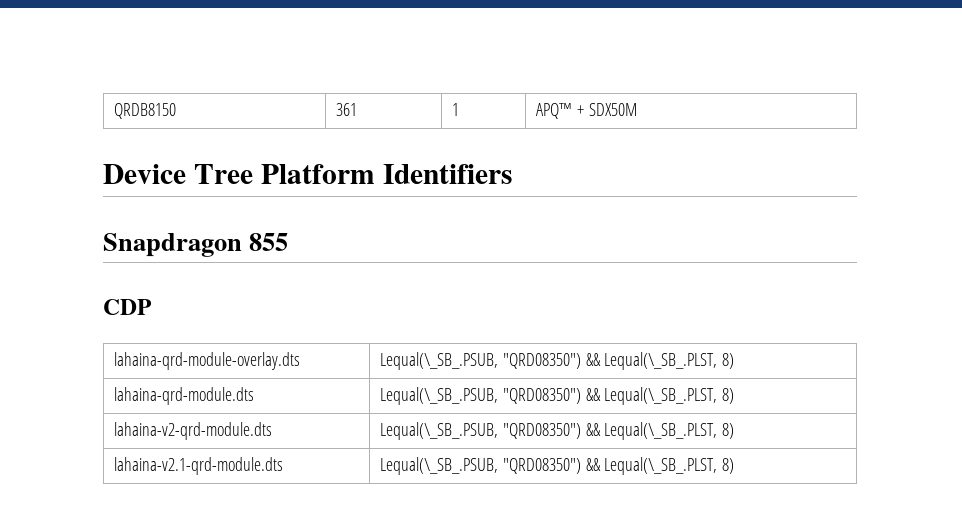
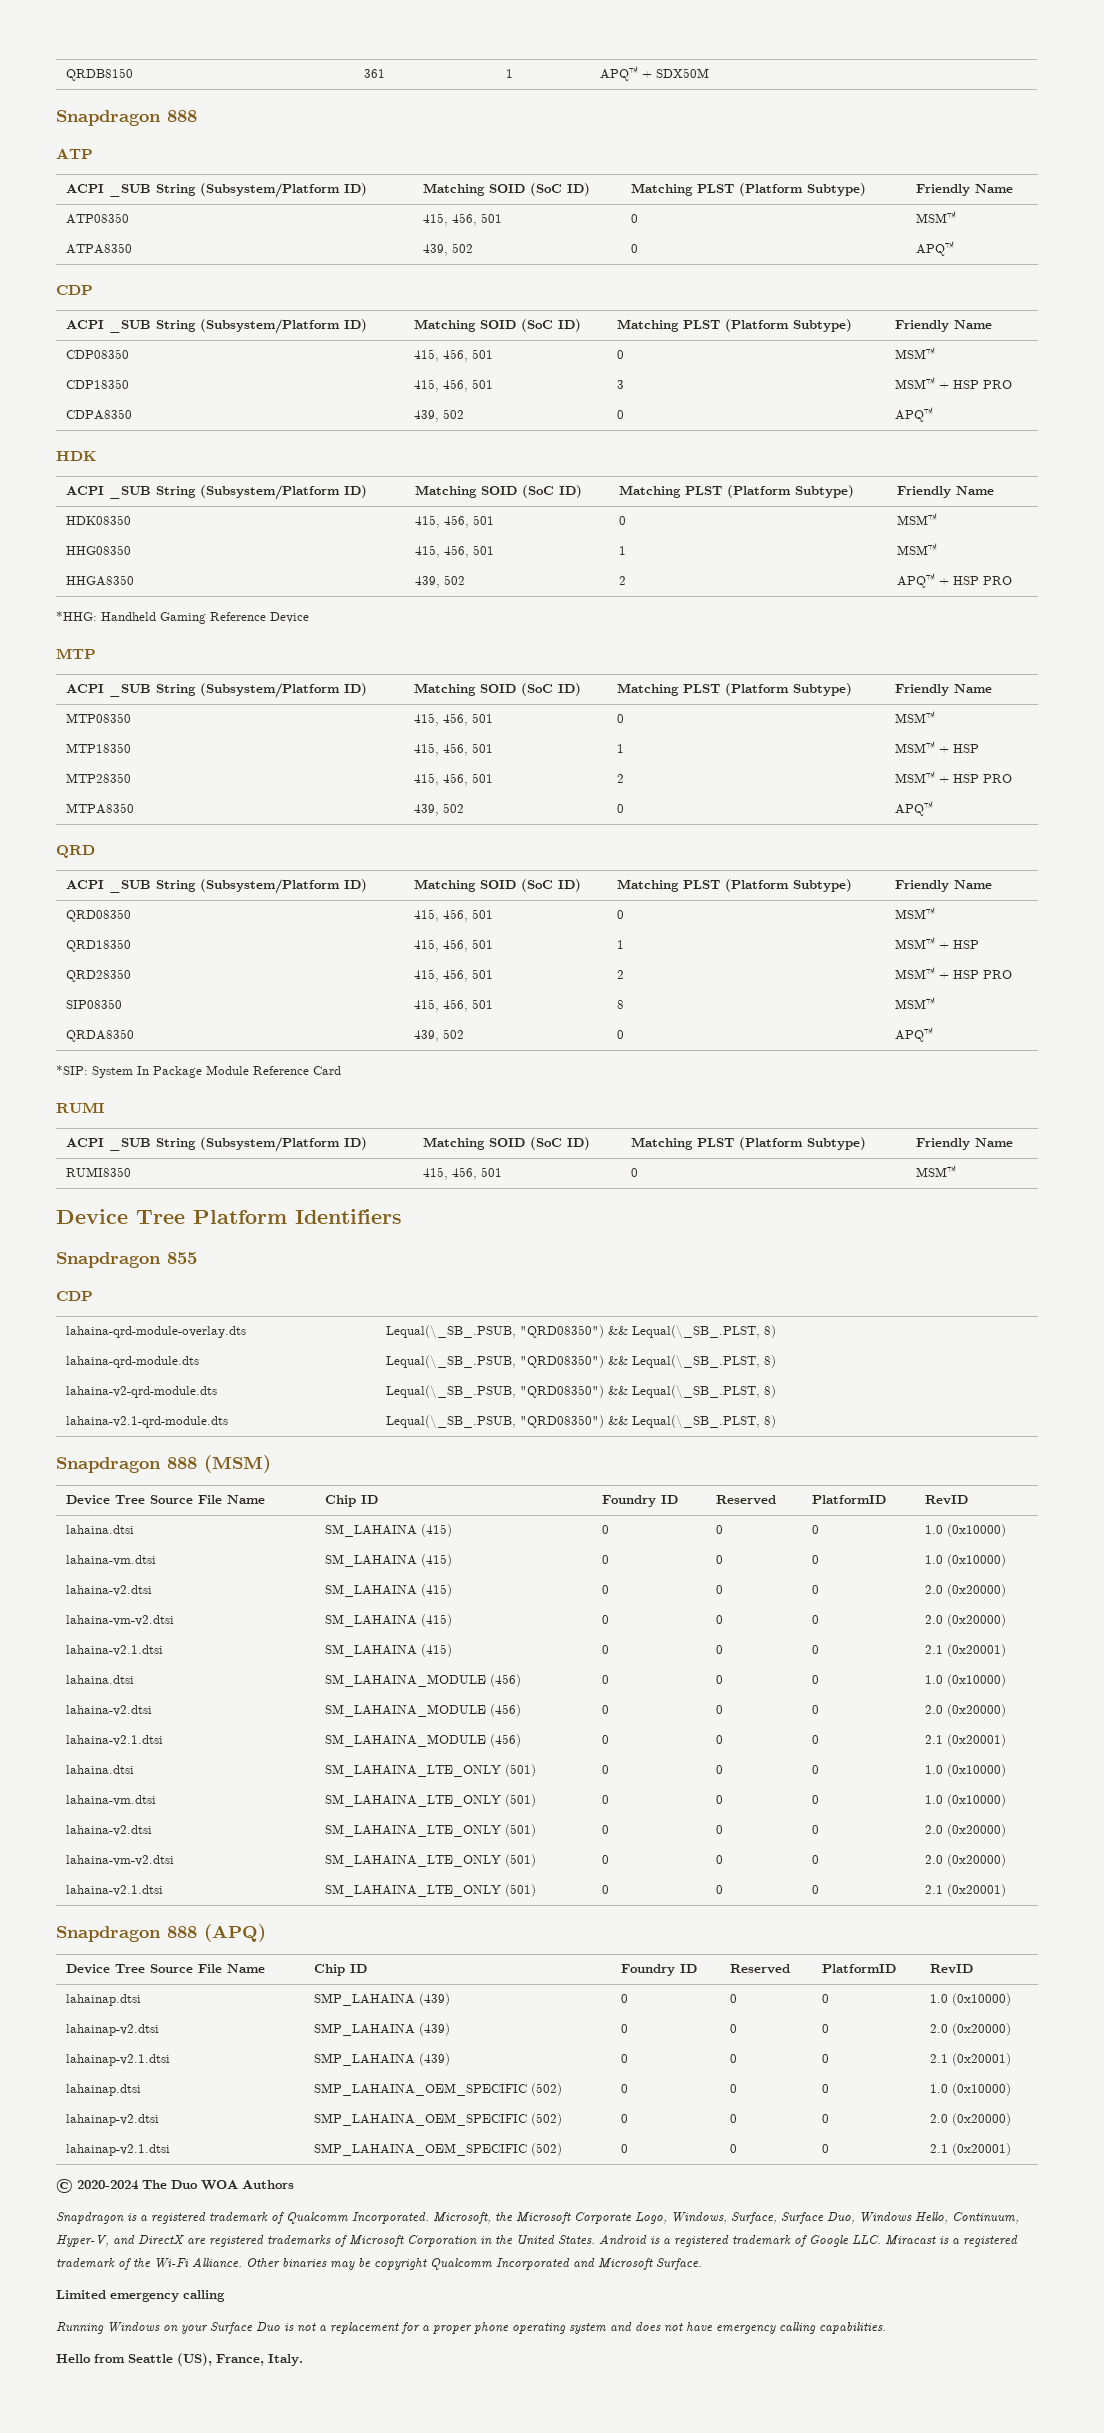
  QRDB8150 | 361 | 1 | APQ™ + SDX50M
+ Snapdragon 888
+ ATP
+ ACPI _SUB String (Subsystem/Platform ID) | Matching SOID (SoC ID) | Matching PLST (Platform Subtype) | Friendly Name
+ ATP08350 | 415, 456, 501 | 0 | MSM™
+ ATPA8350 | 439, 502 | 0 | APQ™
+ CDP
+ ACPI _SUB String (Subsystem/Platform ID) | Matching SOID (SoC ID) | Matching PLST (Platform Subtype) | Friendly Name
+ CDP08350 | 415, 456, 501 | 0 | MSM™
+ CDP18350 | 415, 456, 501 | 3 | MSM™ + HSP PRO
+ CDPA8350 | 439, 502 | 0 | APQ™
+ HDK
+ ACPI _SUB String (Subsystem/Platform ID) | Matching SOID (SoC ID) | Matching PLST (Platform Subtype) | Friendly Name
+ HDK08350 | 415, 456, 501 | 0 | MSM™
+ HHG08350 | 415, 456, 501 | 1 | MSM™
+ HHGA8350 | 439, 502 | 2 | APQ™ + HSP PRO
+ *HHG: Handheld Gaming Reference Device
+ MTP
+ ACPI _SUB String (Subsystem/Platform ID) | Matching SOID (SoC ID) | Matching PLST (Platform Subtype) | Friendly Name
+ MTP08350 | 415, 456, 501 | 0 | MSM™
+ MTP18350 | 415, 456, 501 | 1 | MSM™ + HSP
+ MTP28350 | 415, 456, 501 | 2 | MSM™ + HSP PRO
+ MTPA8350 | 439, 502 | 0 | APQ™
+ QRD
+ ACPI _SUB String (Subsystem/Platform ID) | Matching SOID (SoC ID) | Matching PLST (Platform Subtype) | Friendly Name
+ QRD08350 | 415, 456, 501 | 0 | MSM™
+ QRD18350 | 415, 456, 501 | 1 | MSM™ + HSP
+ QRD28350 | 415, 456, 501 | 2 | MSM™ + HSP PRO
+ SIP08350 | 415, 456, 501 | 8 | MSM™
+ QRDA8350 | 439, 502 | 0 | APQ™
+ *SIP: System In Package Module Reference Card
+ RUMI
+ ACPI _SUB String (Subsystem/Platform ID) | Matching SOID (SoC ID) | Matching PLST (Platform Subtype) | Friendly Name
+ RUMI8350 | 415, 456, 501 | 0 | MSM™
+ Snapdragon 888 (MSM)
+ Device Tree Source File Name | Chip ID | Foundry ID | Reserved | PlatformID | RevID
+ lahaina.dtsi | SM_LAHAINA (415) | 0 | 0 | 0 | 1.0 (0x10000)
+ lahaina-vm.dtsi | SM_LAHAINA (415) | 0 | 0 | 0 | 1.0 (0x10000)
+ lahaina-v2.dtsi | SM_LAHAINA (415) | 0 | 0 | 0 | 2.0 (0x20000)
+ lahaina-vm-v2.dtsi | SM_LAHAINA (415) | 0 | 0 | 0 | 2.0 (0x20000)
+ lahaina-v2.1.dtsi | SM_LAHAINA (415) | 0 | 0 | 0 | 2.1 (0x20001)
+ lahaina.dtsi | SM_LAHAINA_MODULE (456) | 0 | 0 | 0 | 1.0 (0x10000)
+ lahaina-v2.dtsi | SM_LAHAINA_MODULE (456) | 0 | 0 | 0 | 2.0 (0x20000)
+ lahaina-v2.1.dtsi | SM_LAHAINA_MODULE (456) | 0 | 0 | 0 | 2.1 (0x20001)
+ lahaina.dtsi | SM_LAHAINA_LTE_ONLY (501) | 0 | 0 | 0 | 1.0 (0x10000)
+ lahaina-vm.dtsi | SM_LAHAINA_LTE_ONLY (501) | 0 | 0 | 0 | 1.0 (0x10000)
+ lahaina-v2.dtsi | SM_LAHAINA_LTE_ONLY (501) | 0 | 0 | 0 | 2.0 (0x20000)
+ lahaina-vm-v2.dtsi | SM_LAHAINA_LTE_ONLY (501) | 0 | 0 | 0 | 2.0 (0x20000)
+ lahaina-v2.1.dtsi | SM_LAHAINA_LTE_ONLY (501) | 0 | 0 | 0 | 2.1 (0x20001)
+ Snapdragon 888 (APQ)
+ Device Tree Source File Name | Chip ID | Foundry ID | Reserved | PlatformID | RevID
+ lahainap.dtsi | SMP_LAHAINA (439) | 0 | 0 | 0 | 1.0 (0x10000)
+ lahainap-v2.dtsi | SMP_LAHAINA (439) | 0 | 0 | 0 | 2.0 (0x20000)
+ lahainap-v2.1.dtsi | SMP_LAHAINA (439) | 0 | 0 | 0 | 2.1 (0x20001)
+ lahainap.dtsi | SMP_LAHAINA_OEM_SPECIFIC (502) | 0 | 0 | 0 | 1.0 (0x10000)
+ lahainap-v2.dtsi | SMP_LAHAINA_OEM_SPECIFIC (502) | 0 | 0 | 0 | 2.0 (0x20000)
+ lahainap-v2.1.dtsi | SMP_LAHAINA_OEM_SPECIFIC (502) | 0 | 0 | 0 | 2.1 (0x20001)
+ © 2020-2024 The Duo WOA Authors
+ Snapdragon is a registered trademark of Qualcomm Incorporated. Microsoft, the Microsoft Corporate Logo, Windows, Surface, Surface Duo, Windows Hello, Continuum, Hyper-V, and DirectX are registered trademarks of Microsoft Corporation in the United States. Android is a registered trademark of Google LLC. Miracast is a registered trademark of the Wi-Fi Alliance. Other binaries may be copyright Qualcomm Incorporated and Microsoft Surface.
+ Limited emergency calling
+ Running Windows on your Surface Duo is not a replacement for a proper phone operating system and does not have emergency calling capabilities.
+ Hello from Seattle (US), France, Italy.

